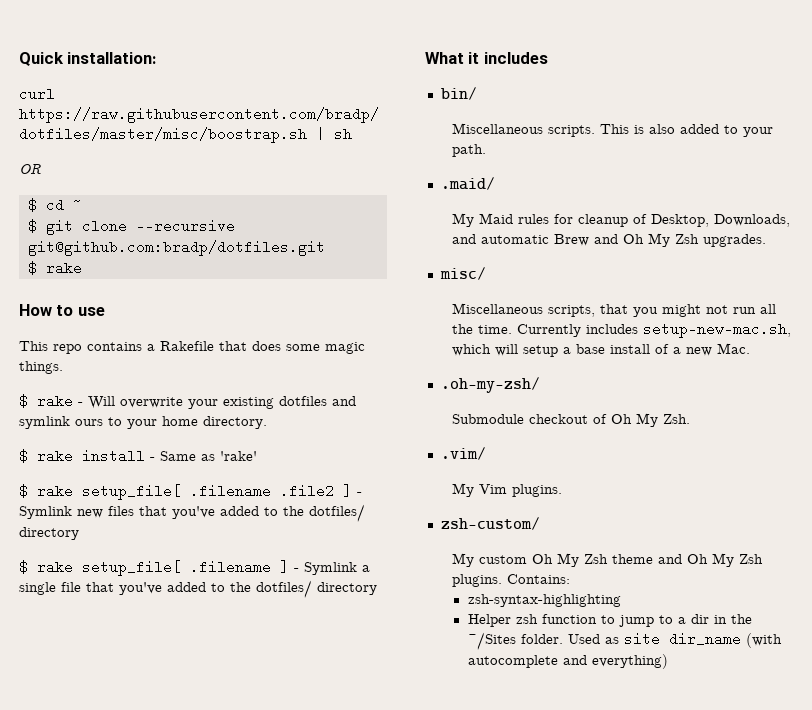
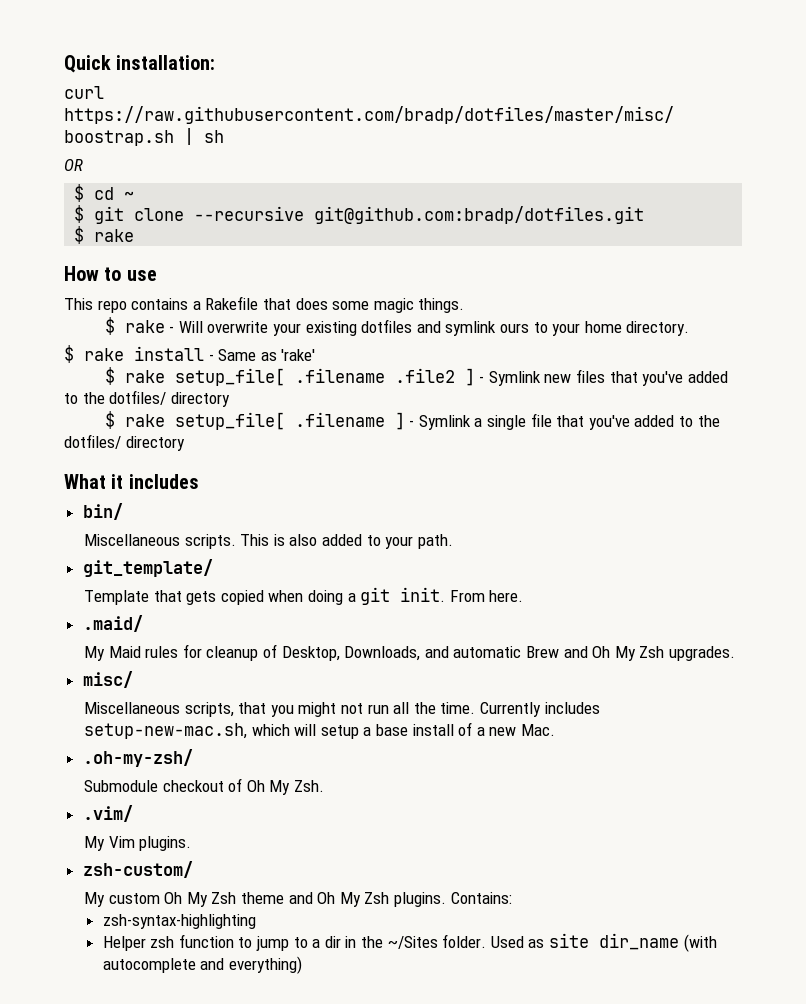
+ git_template/
+ Template that gets copied when doing a git init. From here.

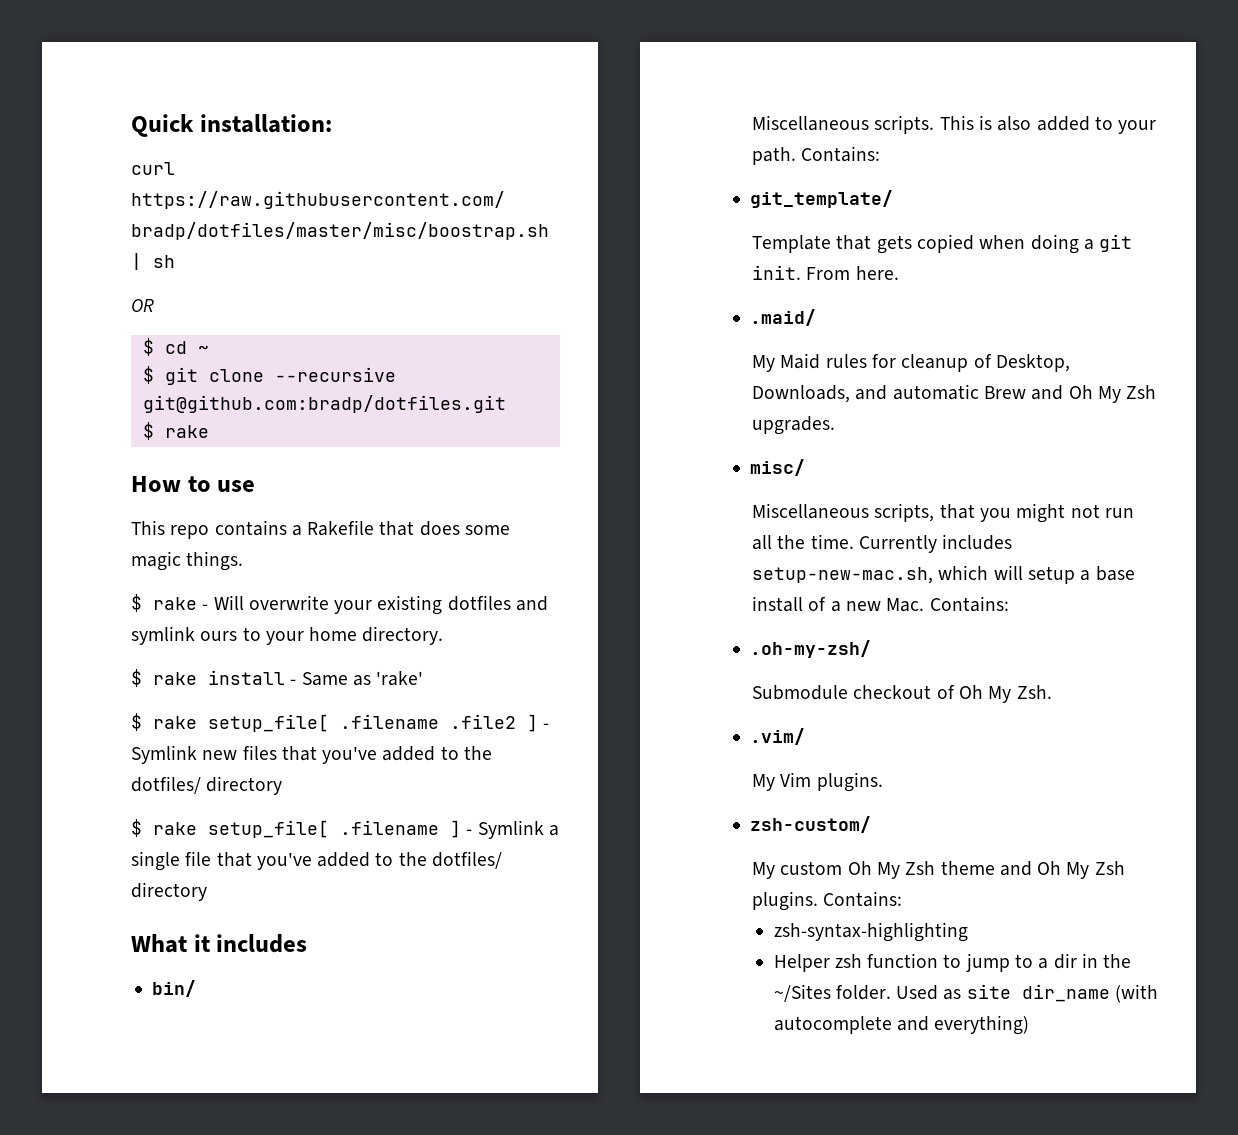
- This is also added to your path.
+ This is also added to your path. Contains:
- Currently includes setup-new-mac.sh, which will setup a base install of a new Mac.
+ Currently includes setup-new-mac.sh, which will setup a base install of a new Mac. Contains:

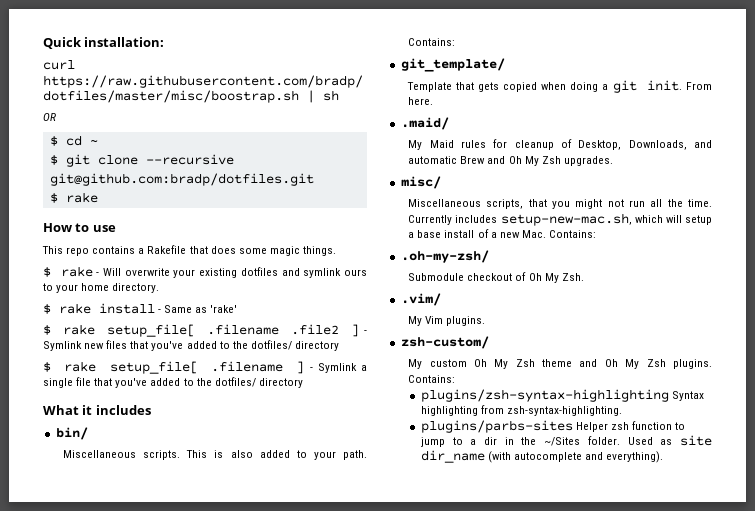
- zsh-syntax-highlighting
- Helper zsh function to jump to a dir in the ~/Sites folder.
+ plugins/zsh-syntax-highlighting Syntax highlighting from zsh-syntax-highlighting.
+ plugins/parbs-sites Helper zsh function to jump to a dir in the ~/Sites folder.
- Used as site dir_name (with autocomplete and everything)
+ Used as site dir_name (with autocomplete and everything).

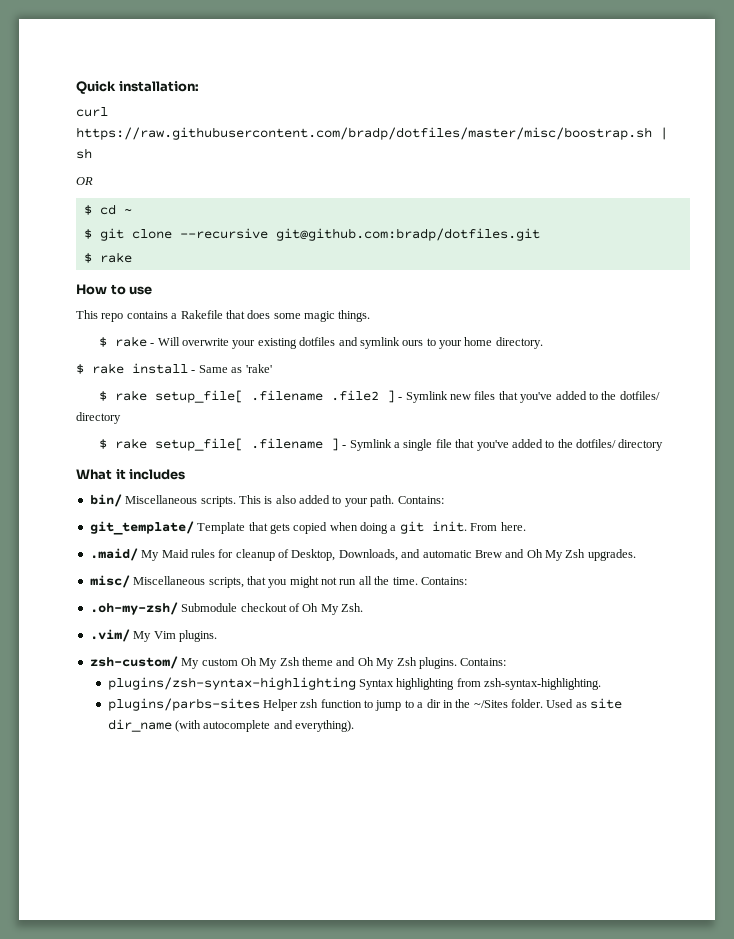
- bin/
- Miscellaneous scripts.
+ bin/ Miscellaneous scripts.
- git_template/
- Template that gets copied when doing a git init.
+ git_template/ Template that gets copied when doing a git init.
- .maid/
- My Maid rules for cleanup of Desktop, Downloads, and automatic Brew and Oh My Zsh upgrades.
+ .maid/ My Maid rules for cleanup of Desktop, Downloads, and automatic Brew and Oh My Zsh upgrades.
- misc/
- Miscellaneous scripts, that you might not run all the time. Currently includes setup-new-mac.sh, which will setup a base install of a new Mac. Contains:
+ misc/ Miscellaneous scripts, that you might not run all the time. Contains:
- .oh-my-zsh/
- Submodule checkout of Oh My Zsh.
+ .oh-my-zsh/ Submodule checkout of Oh My Zsh.
- .vim/
- My Vim plugins.
+ .vim/ My Vim plugins.
- zsh-custom/
- My custom Oh My Zsh theme and Oh My Zsh plugins.
+ zsh-custom/ My custom Oh My Zsh theme and Oh My Zsh plugins.

